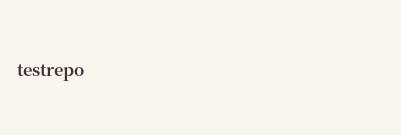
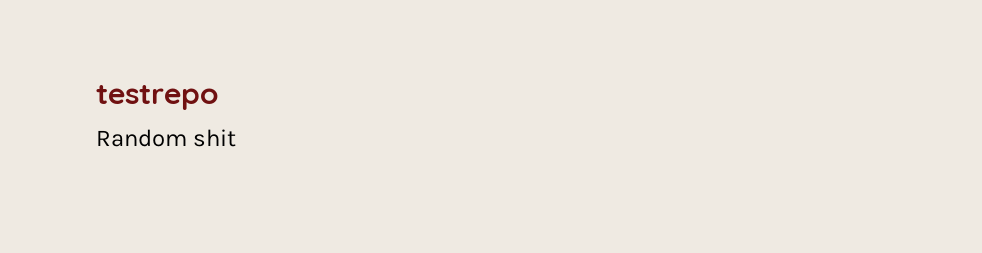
+ Random shit

